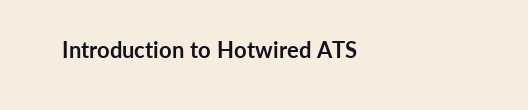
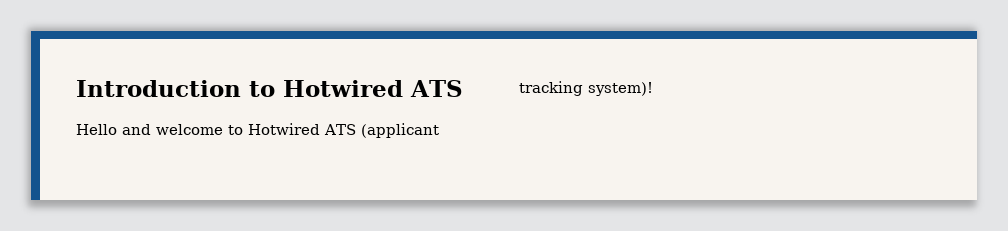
+ Hello and welcome to Hotwired ATS (applicant tracking system)!

